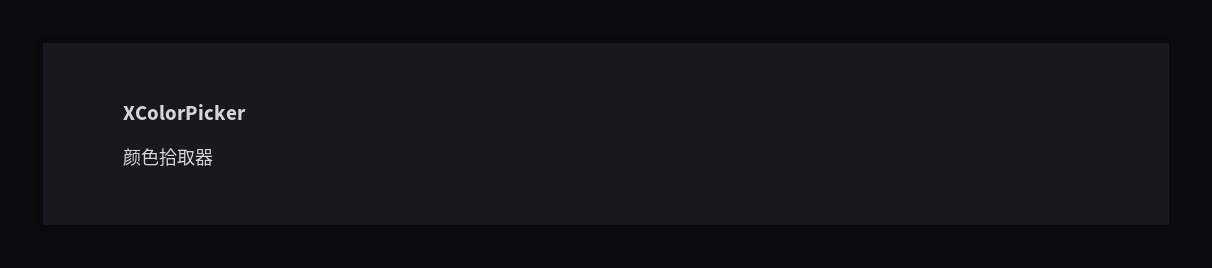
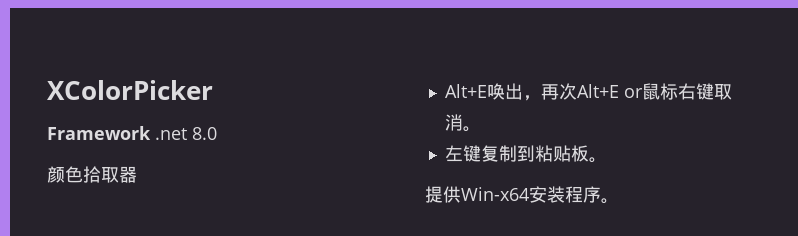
+ Framework .net 8.0
+ Alt+E唤出，再次Alt+E or鼠标右键取消。
+ 左键复制到粘贴板。
+ 提供Win-x64安装程序。

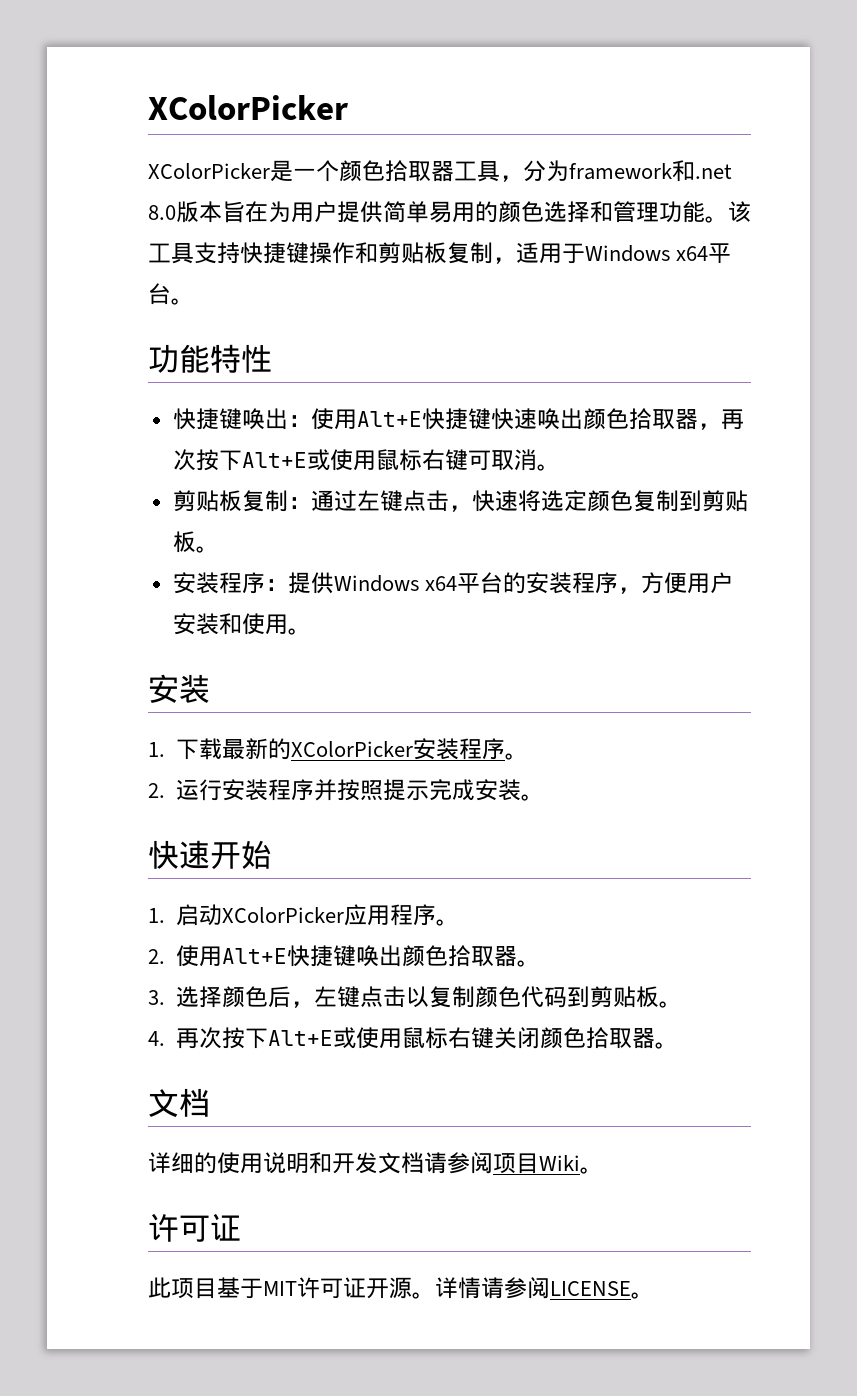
- Framework .net 8.0
- 颜色拾取器
- Alt+E唤出，再次Alt+E or鼠标右键取消。
+ XColorPicker是一个颜色拾取器工具，分为framework和.net 8.0版本旨在为用户提供简单易用的颜色选择和管理功能。该工具支持快捷键操作和剪贴板复制，适用于Windows x64平台。
+ 功能特性
+ 快捷键唤出：使用Alt+E快捷键快速唤出颜色拾取器，再次按下Alt+E或使用鼠标右键可取消。
- 左键复制到粘贴板。
- 提供Win-x64安装程序。
+ 剪贴板复制：通过左键点击，快速将选定颜色复制到剪贴板。
+ 安装程序：提供Windows x64平台的安装程序，方便用户安装和使用。
+ 安装
+ 1.下载最新的XColorPicker安装程序。
+ 2.运行安装程序并按照提示完成安装。
+ 快速开始
+ 1.启动XColorPicker应用程序。
+ 2.使用Alt+E快捷键唤出颜色拾取器。
+ 3.选择颜色后，左键点击以复制颜色代码到剪贴板。
+ 4.再次按下Alt+E或使用鼠标右键关闭颜色拾取器。
+ 文档
+ 详细的使用说明和开发文档请参阅项目Wiki。
+ 许可证
+ 此项目基于MIT许可证开源。详情请参阅LICENSE。

